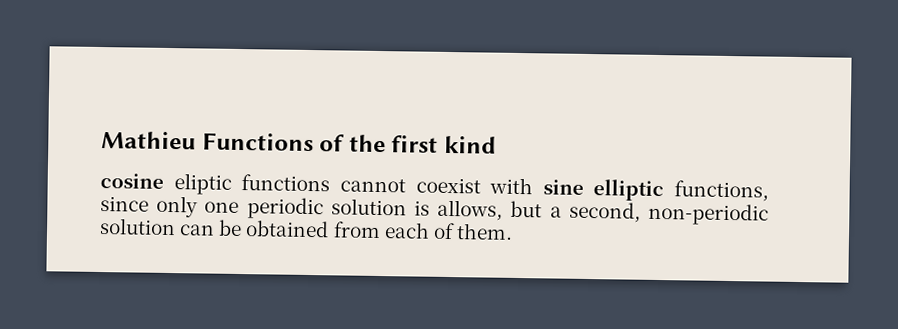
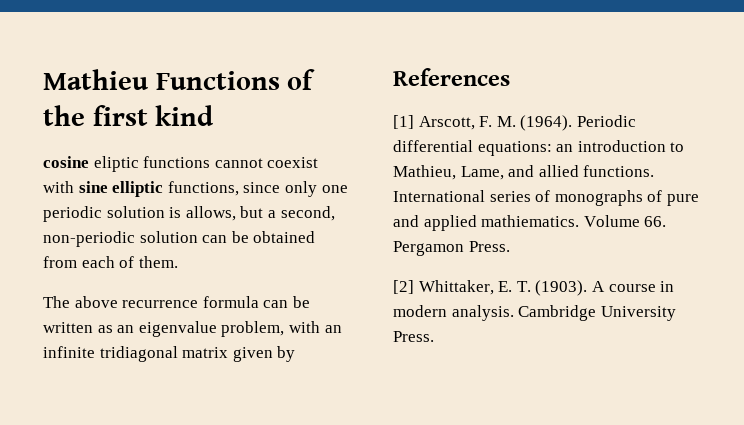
+ The above recurrence formula can be written as an eigenvalue problem, with an infinite tridiagonal matrix given by
+ References
+ [1] Arscott, F. M. (1964). Periodic differential equations: an introduction to Mathieu, Lame, and allied functions. International series of monographs of pure and applied mathiematics. Volume 66. Pergamon Press.
+ [2] Whittaker, E. T. (1903). A course in modern analysis. Cambridge University Press.

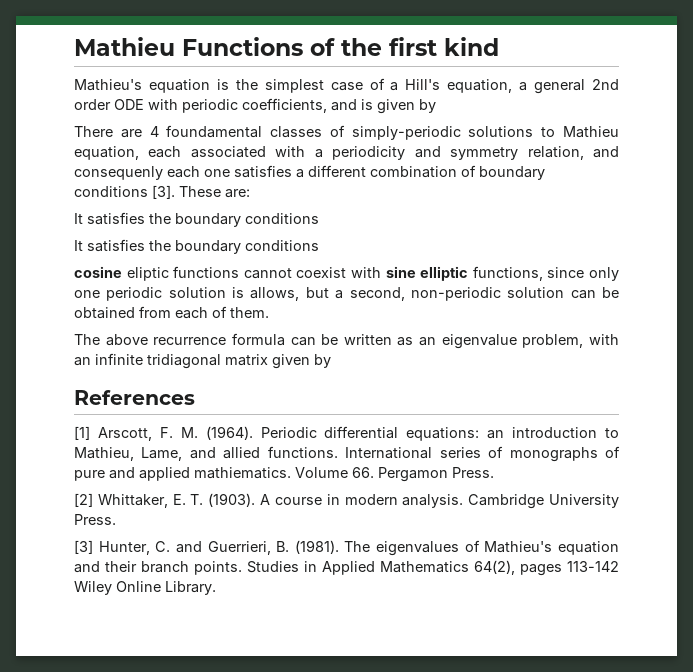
+ Mathieu's equation is the simplest case of a Hill's equation, a general 2nd order ODE with periodic coefficients, and is given by
+ There are 4 foundamental classes of simply-periodic solutions to Mathieu equation, each associated with a periodicity and symmetry relation, and consequenly each one satisfies a different combination of boundary conditions [3]. These are:
+ It satisfies the boundary conditions
+ It satisfies the boundary conditions
+ [3] Hunter, C. and Guerrieri, B. (1981). The eigenvalues of Mathieu's equation and their branch points. Studies in Applied Mathematics 64(2), pages 113-142 Wiley Online Library.

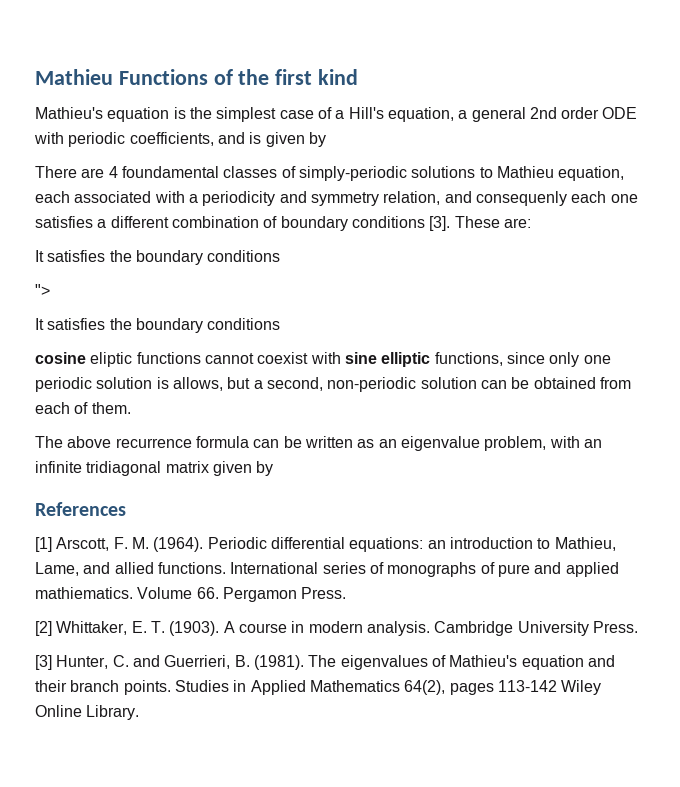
+ ">

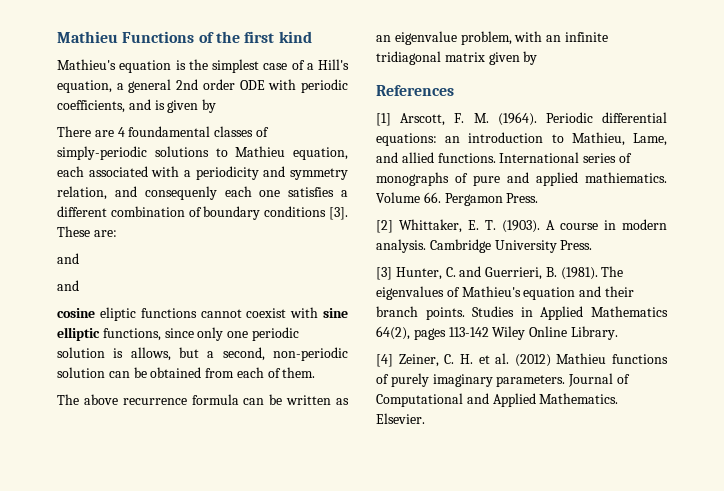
  These are:
- It satisfies the boundary conditions
- ">
- It satisfies the boundary conditions
+ and
+ and
+ [4] Zeiner, C. H. et al. (2012) Mathieu functions of purely imaginary parameters. Journal of Computational and Applied Mathematics. Elsevier.

